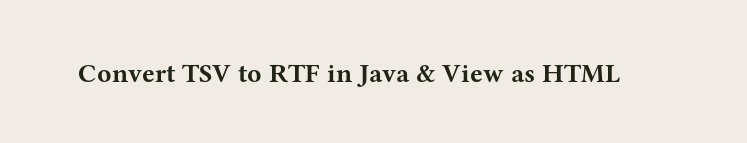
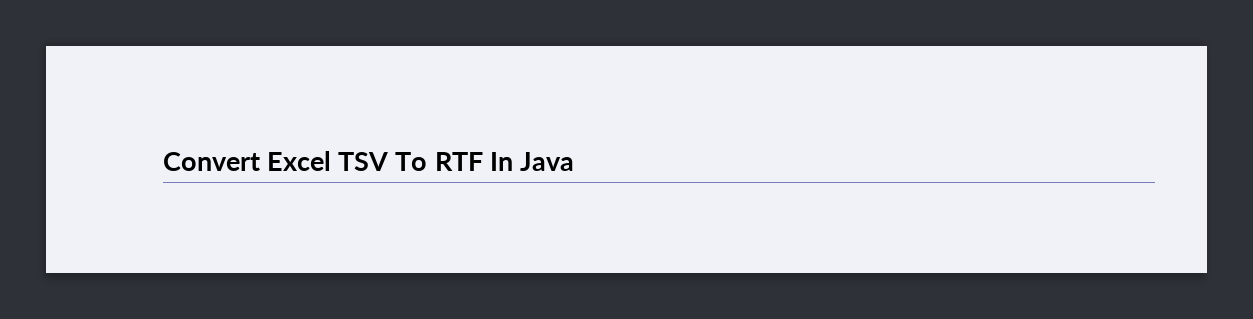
- Convert TSV to RTF in Java & View as HTML
+ Convert Excel TSV To RTF In Java

